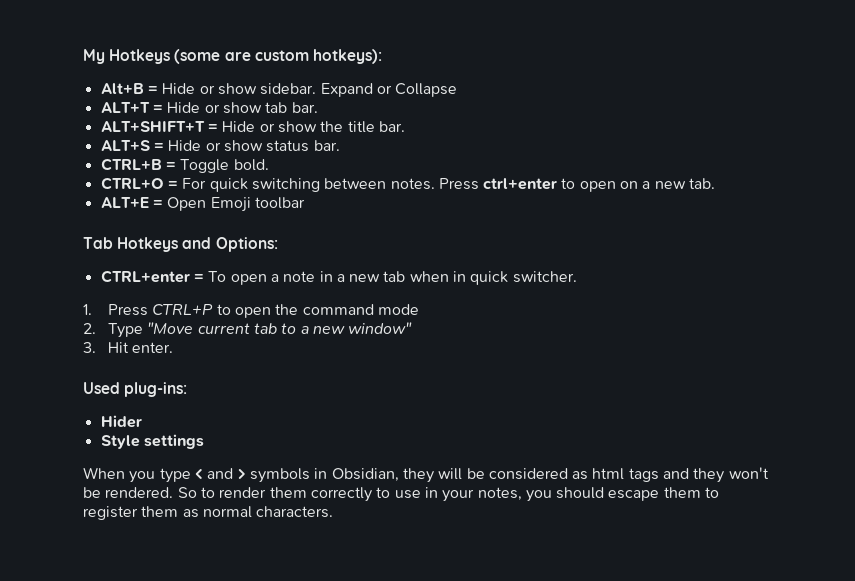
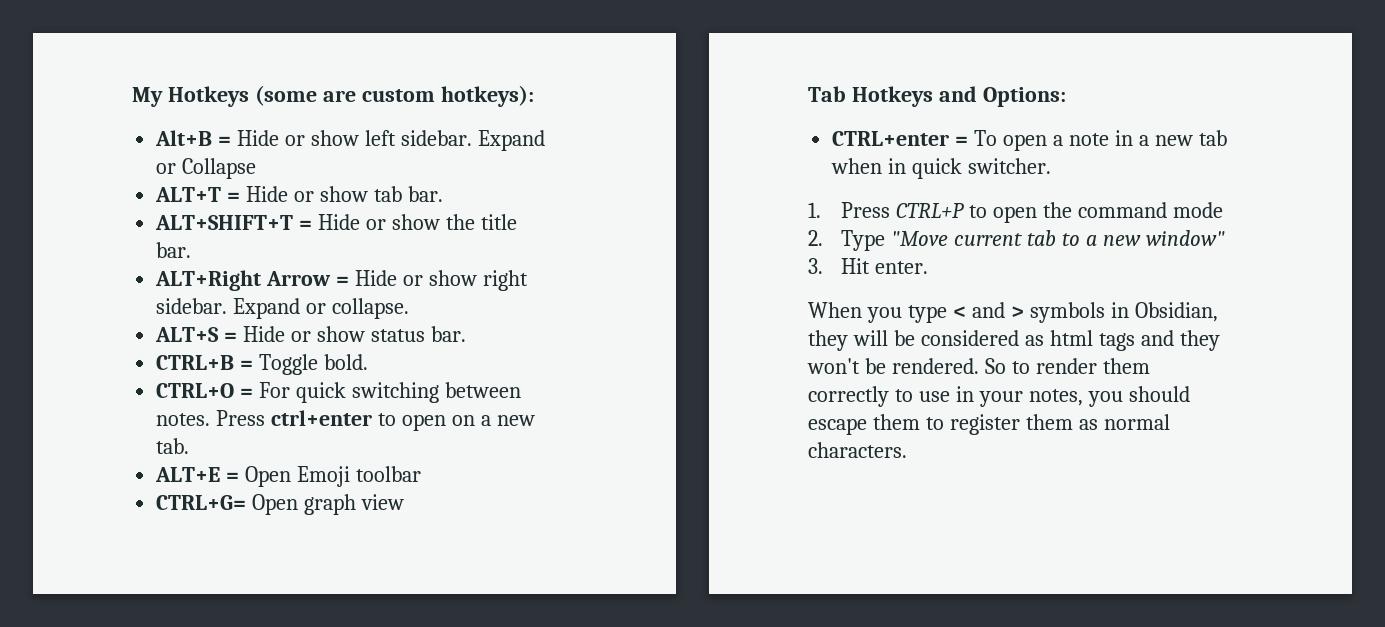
- Alt+B = Hide or show sidebar.
+ Alt+B = Hide or show left sidebar.
+ ALT+Right Arrow = Hide or show right sidebar. Expand or collapse.
+ CTRL+G= Open graph view
- Used plug-ins:
- Hider
- Style settings

